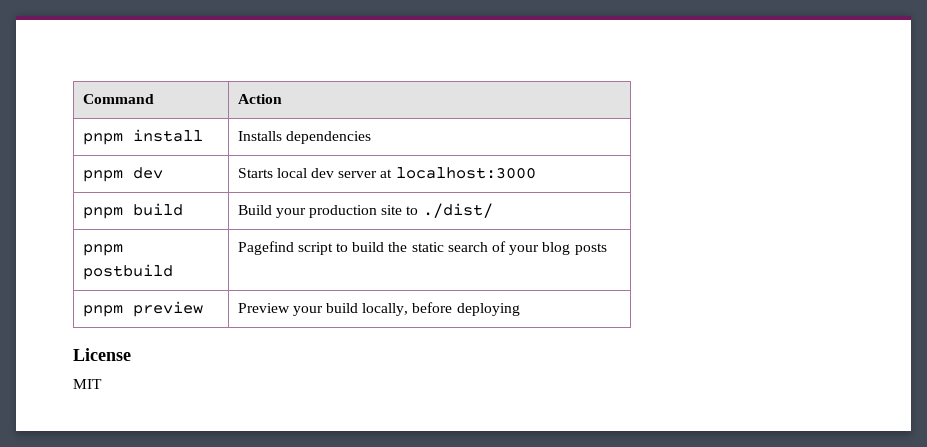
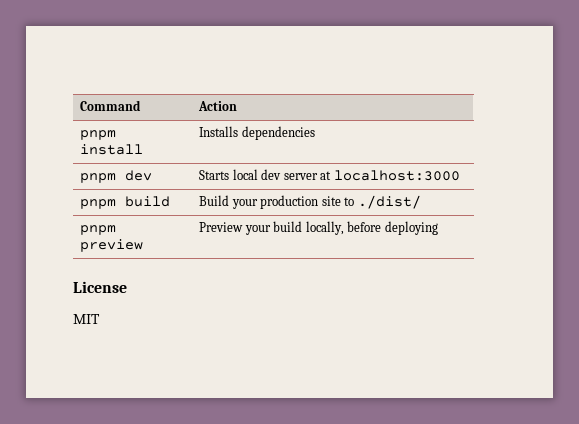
- pnpm postbuild | Pagefind script to build the static search of your blog posts

